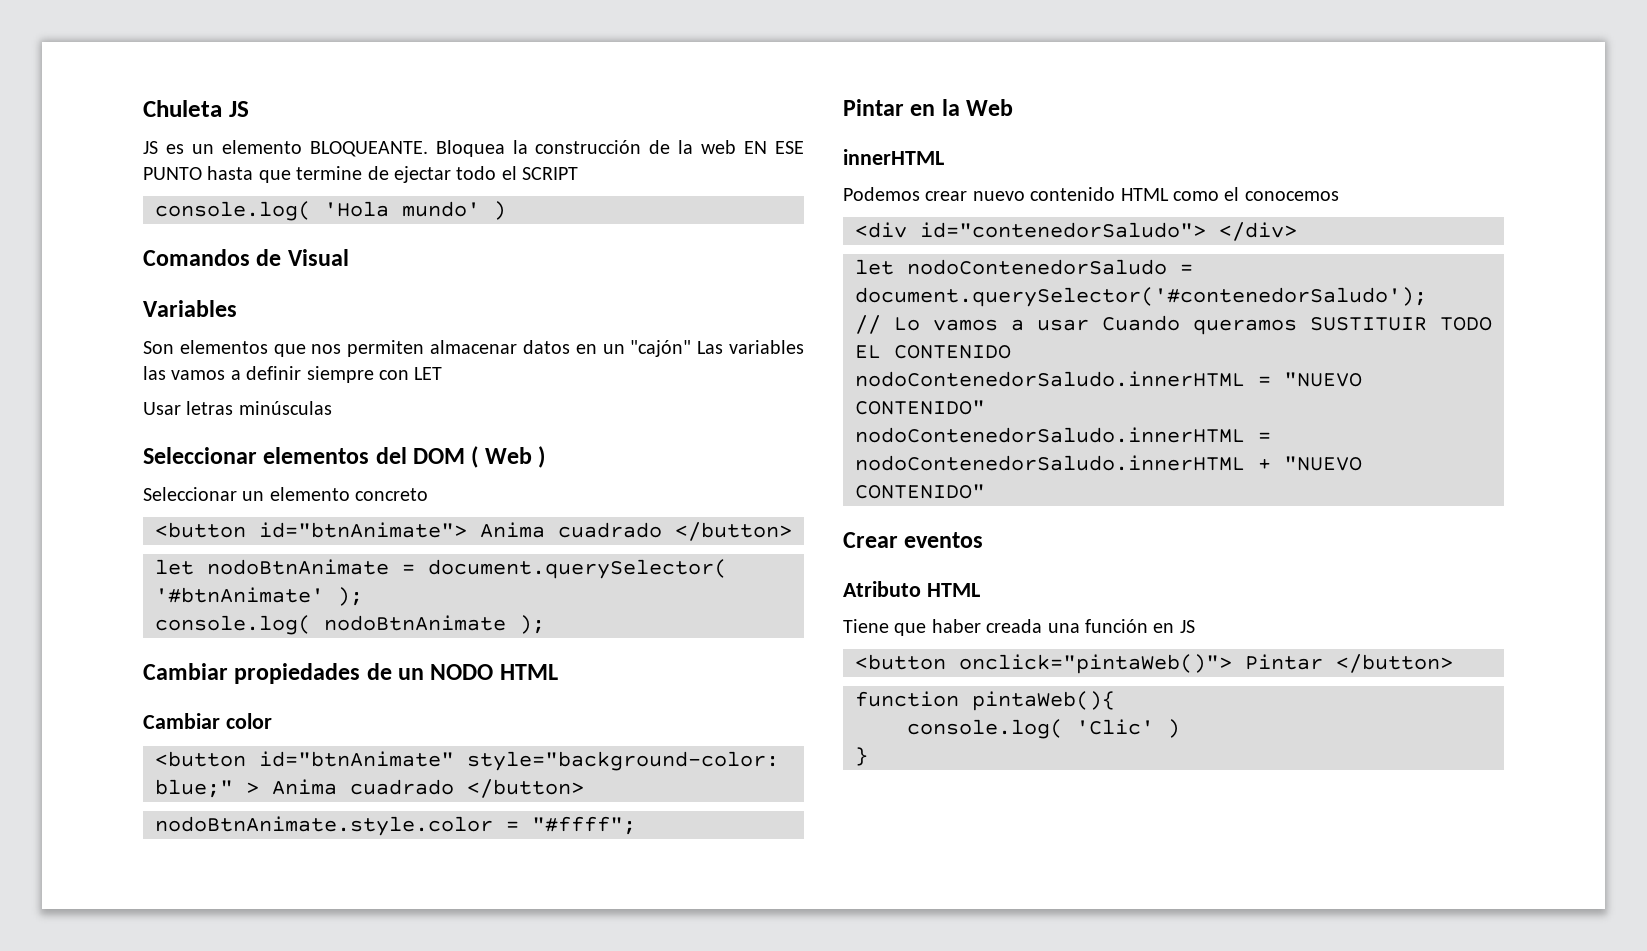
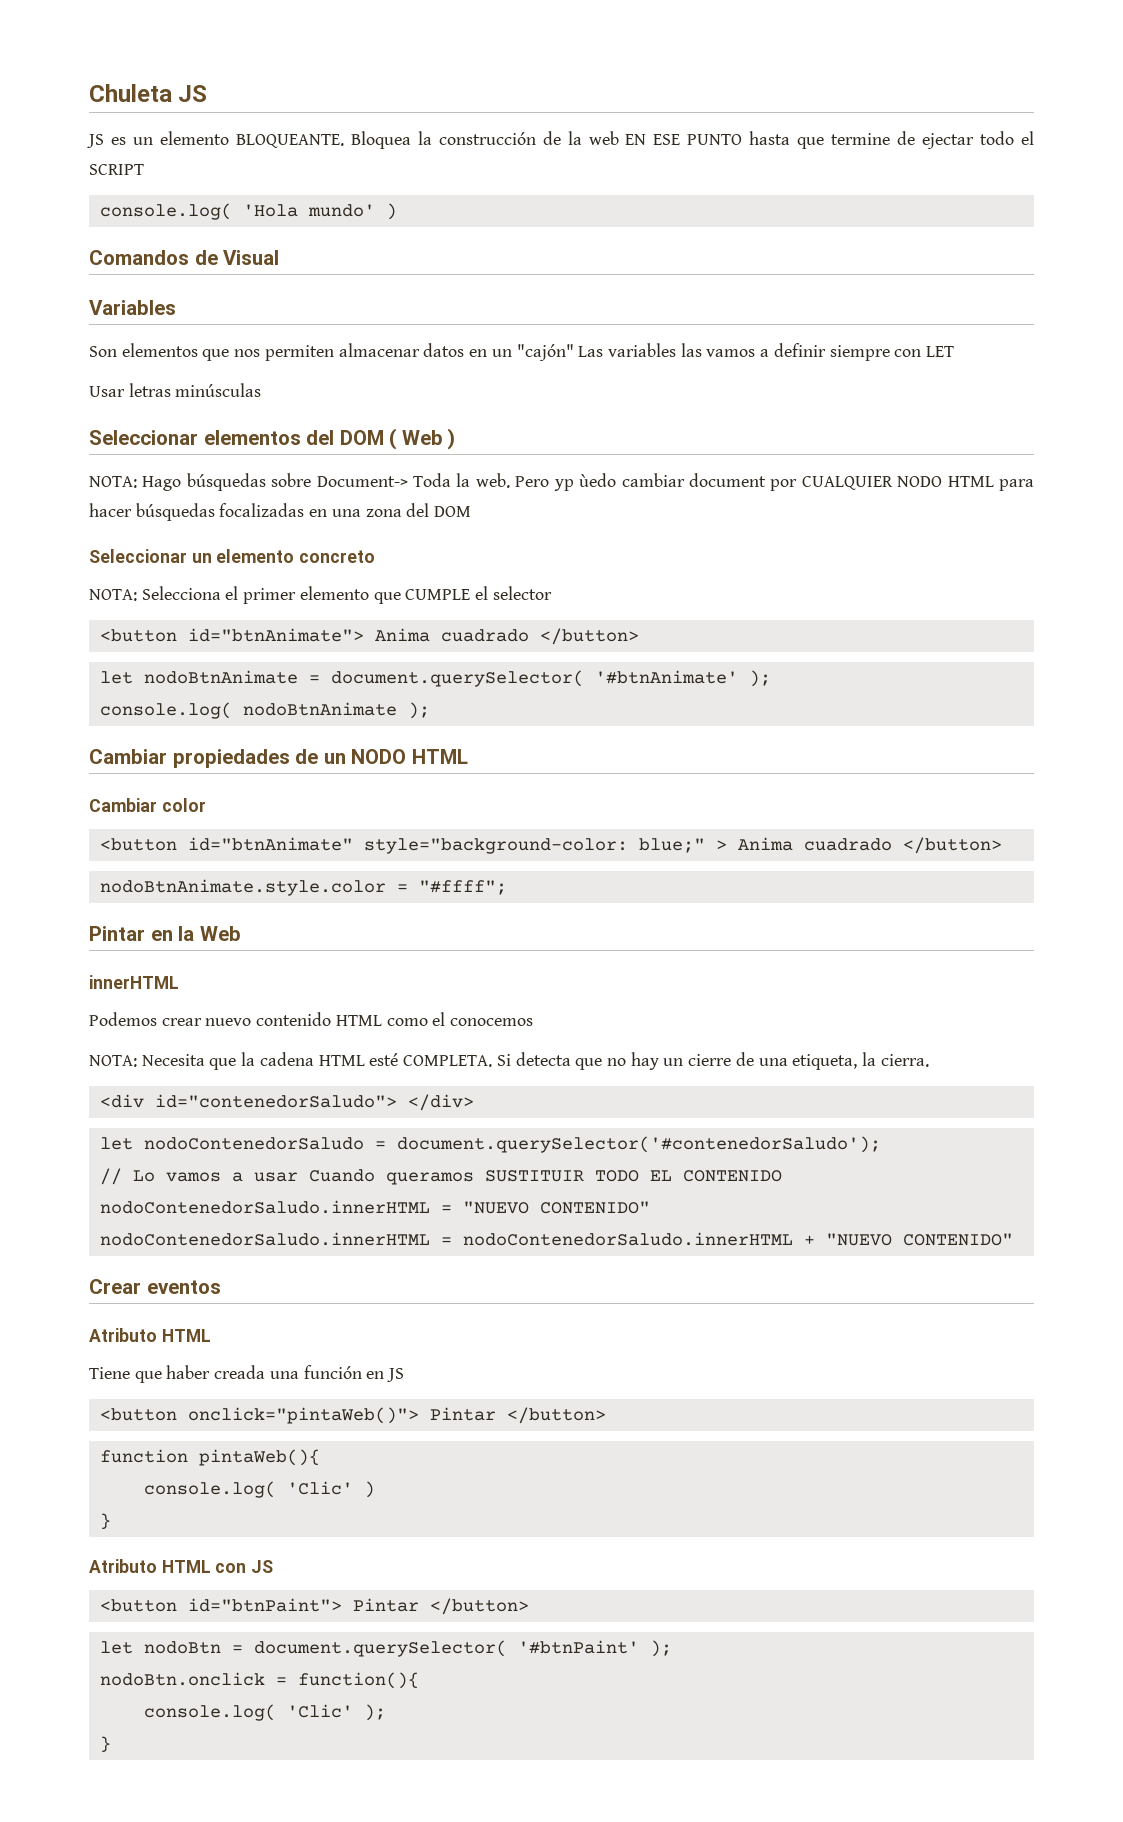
+ NOTA: Hago búsquedas sobre Document-> Toda la web. Pero yp ùedo cambiar document por CUALQUIER NODO HTML para hacer búsquedas focalizadas en una zona del DOM
  Seleccionar un elemento concreto
+ NOTA: Selecciona el primer elemento que CUMPLE el selector
+ NOTA: Necesita que la cadena HTML esté COMPLETA. Si detecta que no hay un cierre de una etiqueta, la cierra.
+ Atributo HTML con JS
+ <button id="btnPaint"> Pintar </button>
+ let nodoBtn = document.querySelector( '#btnPaint' );
+ nodoBtn.onclick = function(){
+ console.log( 'Clic' );
+ }

